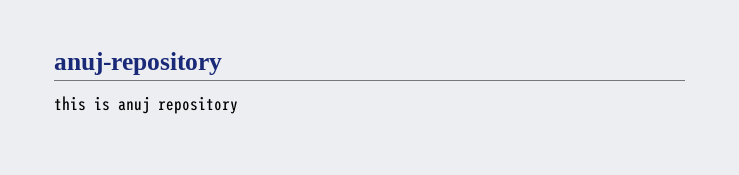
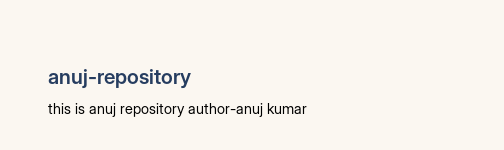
- this is anuj repository
+ this is anuj repository author-anuj kumar

